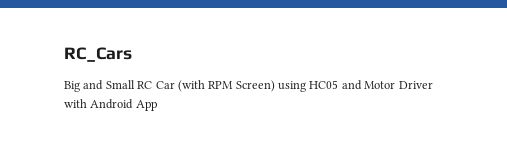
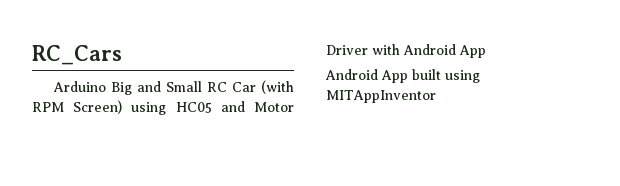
- Big and Small RC Car (with RPM Screen) using HC05 and Motor Driver with Android App
+ Arduino Big and Small RC Car (with RPM Screen) using HC05 and Motor Driver with Android App
+ Android App built using MITAppInventor

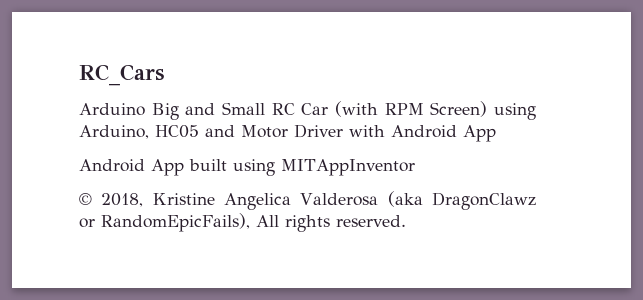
- Arduino Big and Small RC Car (with RPM Screen) using HC05 and Motor Driver with Android App
+ Arduino Big and Small RC Car (with RPM Screen) using Arduino, HC05 and Motor Driver with Android App
+ © 2018, Kristine Angelica Valderosa (aka DragonClawz or RandomEpicFails), All rights reserved.

